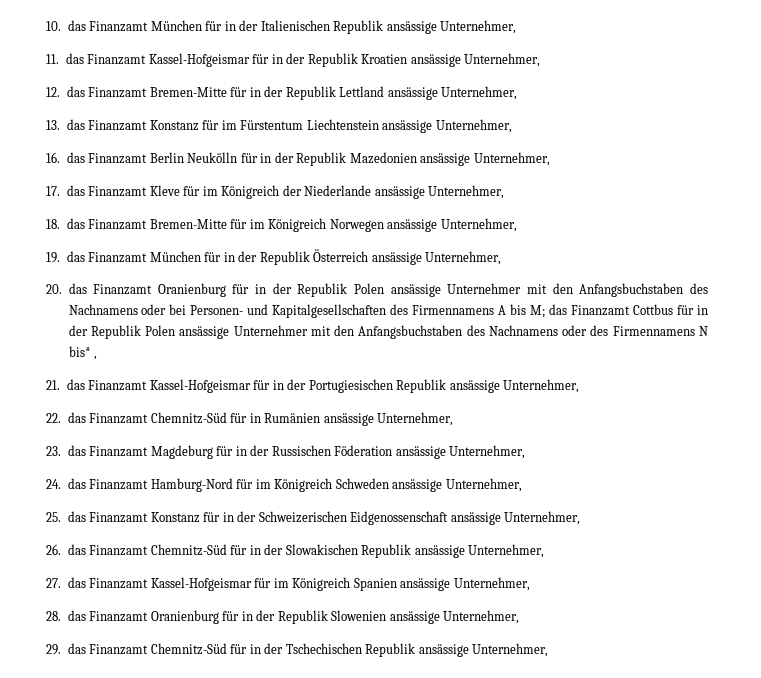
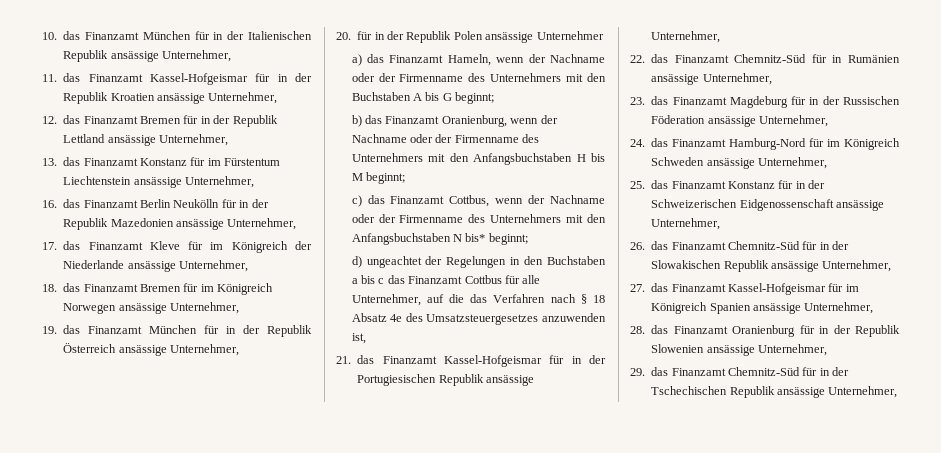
- 12. das Finanzamt Bremen-Mitte für in der Republik Lettland ansässige Unternehmer,
+ 12. das Finanzamt Bremen für in der Republik Lettland ansässige Unternehmer,
- 18. das Finanzamt Bremen-Mitte für im Königreich Norwegen ansässige Unternehmer,
+ 18. das Finanzamt Bremen für im Königreich Norwegen ansässige Unternehmer,
- 20. das Finanzamt Oranienburg für in der Republik Polen ansässige Unternehmer mit den Anfangsbuchstaben des Nachnamens oder bei Personen- und Kapitalgesellschaften des Firmennamens A bis M; das Finanzamt Cottbus für in der Republik Polen ansässige Unternehmer mit den Anfangsbuchstaben des Nachnamens oder des Firmennamens N bis* ,
+ 20. für in der Republik Polen ansässige Unternehmer
+ a) das Finanzamt Hameln, wenn der Nachname oder der Firmenname des Unternehmers mit den Buchstaben A bis G beginnt;
+ b) das Finanzamt Oranienburg, wenn der Nachname oder der Firmenname des Unternehmers mit den Anfangsbuchstaben H bis M beginnt;
+ c) das Finanzamt Cottbus, wenn der Nachname oder der Firmenname des Unternehmers mit den Anfangsbuchstaben N bis* beginnt;
+ d) ungeachtet der Regelungen in den Buchstaben a bis c das Finanzamt Cottbus für alle Unternehmer, auf die das Verfahren nach § 18 Absatz 4e des Umsatzsteuergesetzes anzuwenden ist,

